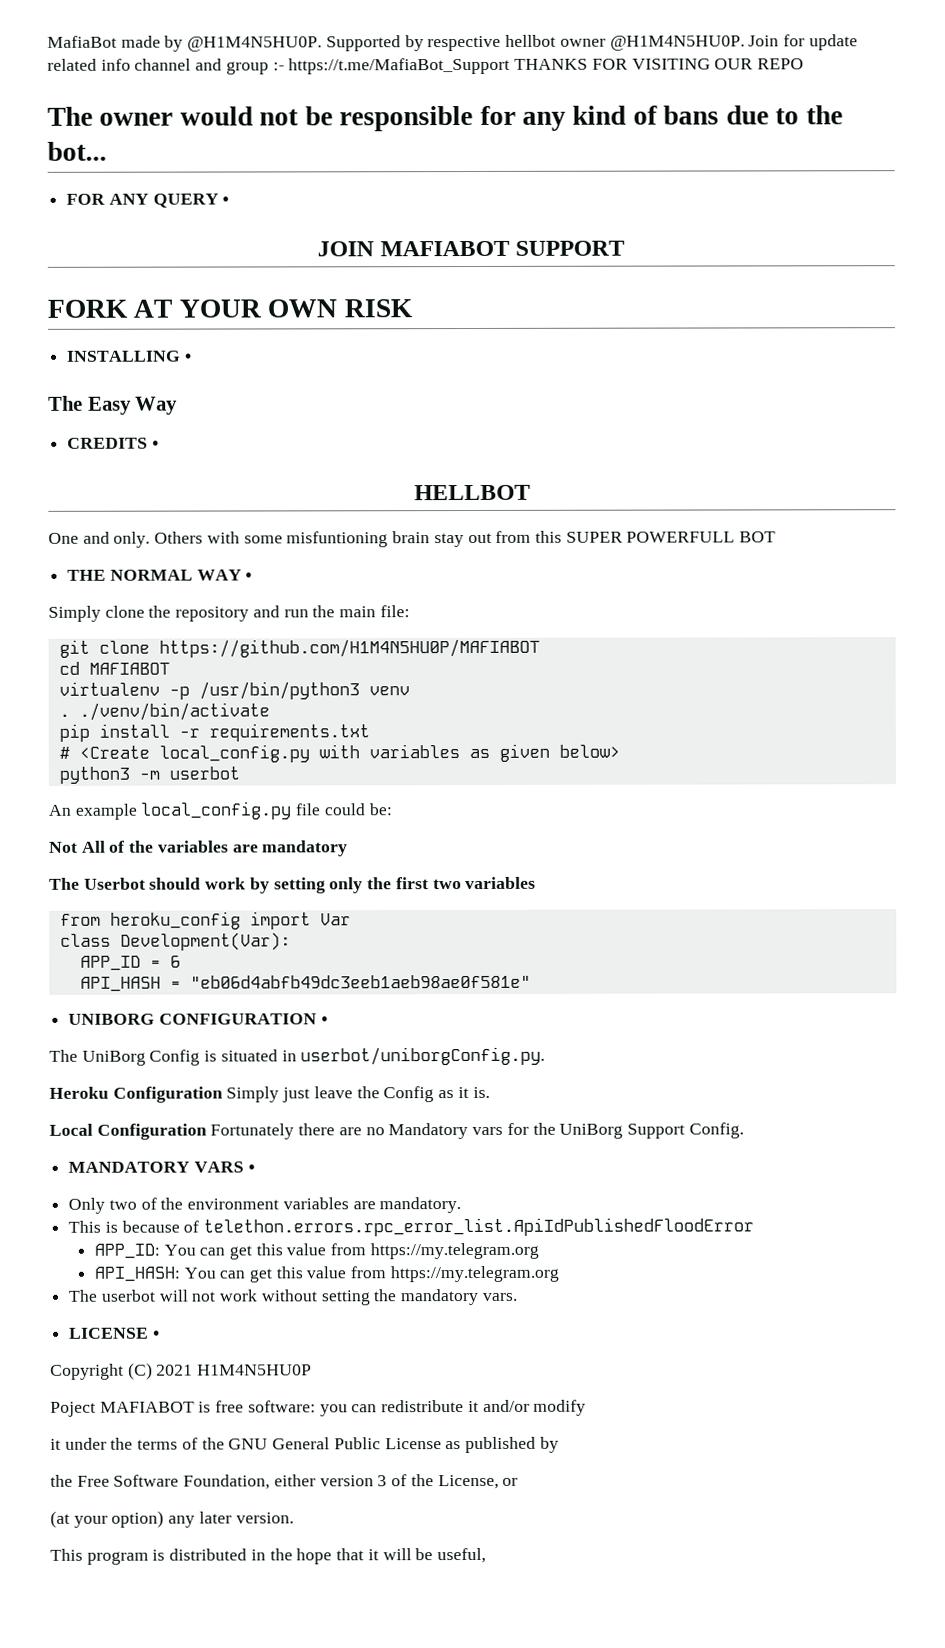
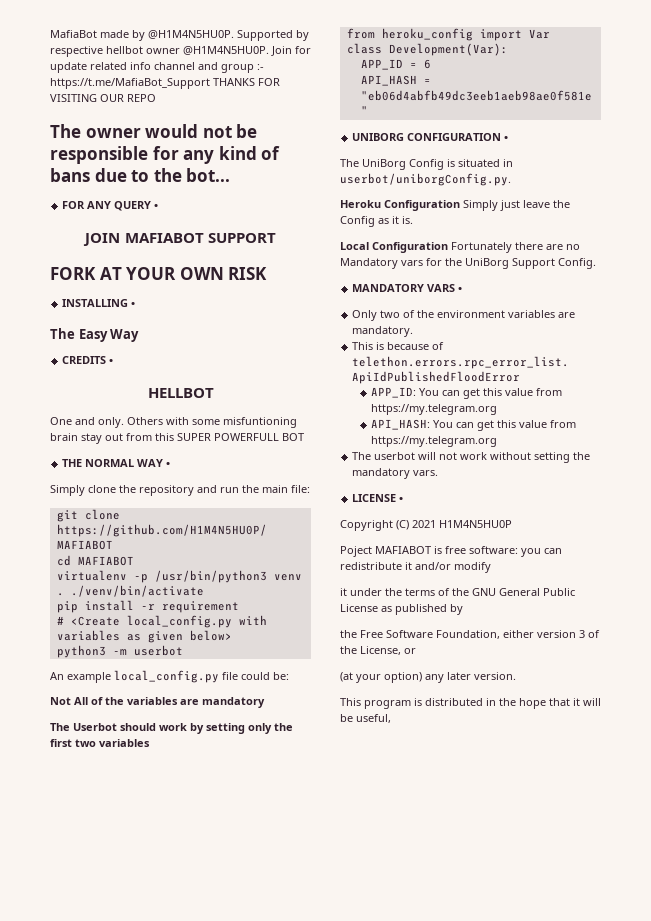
- pip install -r requirements.txt
+ pip install -r requirement

